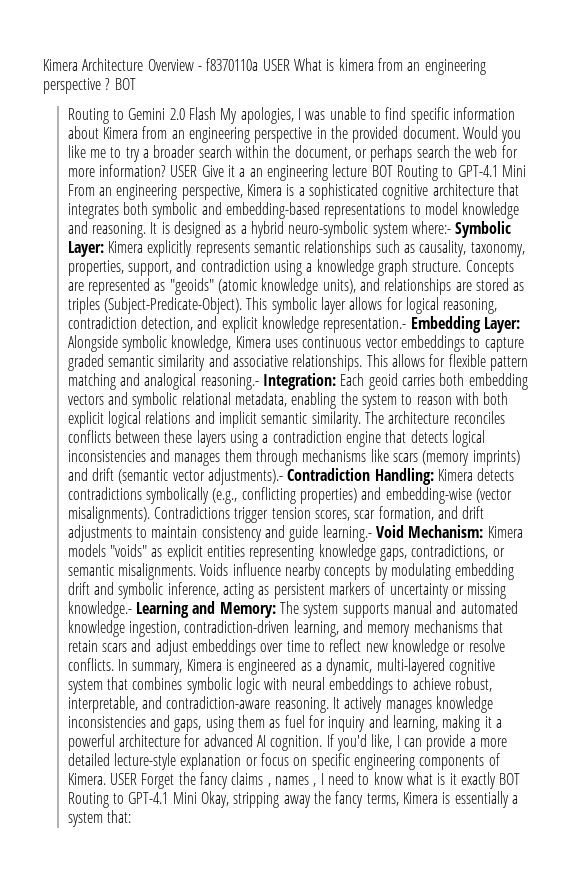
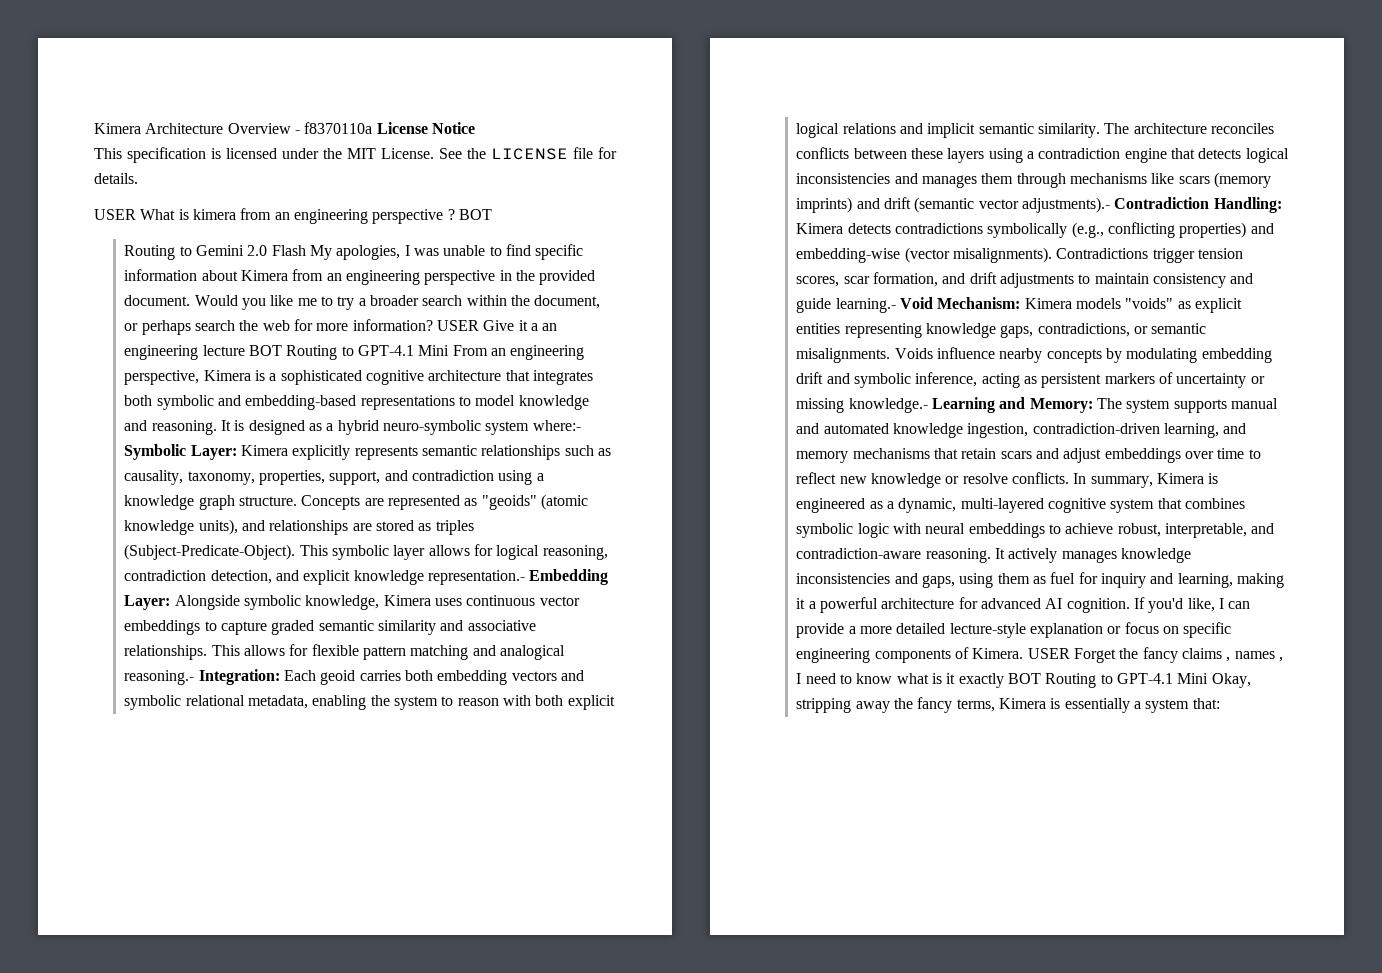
- Kimera Architecture Overview - f8370110a USER What is kimera from an engineering perspective ?
+ Kimera Architecture Overview - f8370110a License Notice
+ This specification is licensed under the MIT License. See the LICENSE file for details.
+ USER What is kimera from an engineering perspective ?

